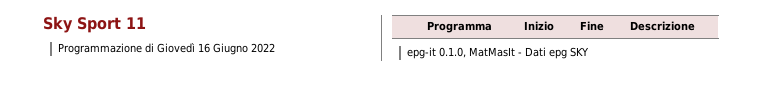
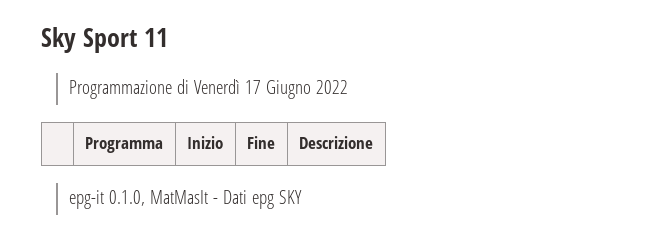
- Programmazione di Giovedì 16 Giugno 2022
+ Programmazione di Venerdì 17 Giugno 2022

